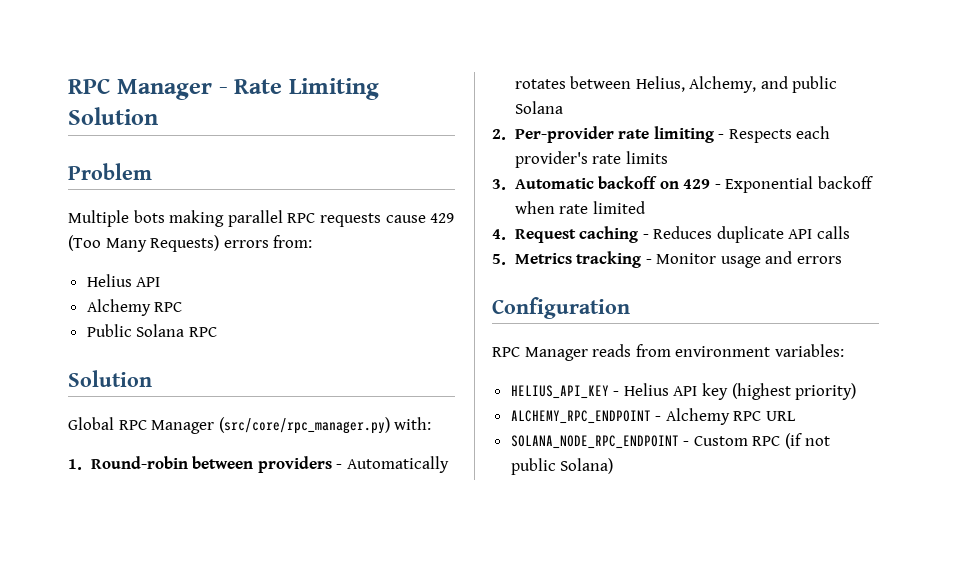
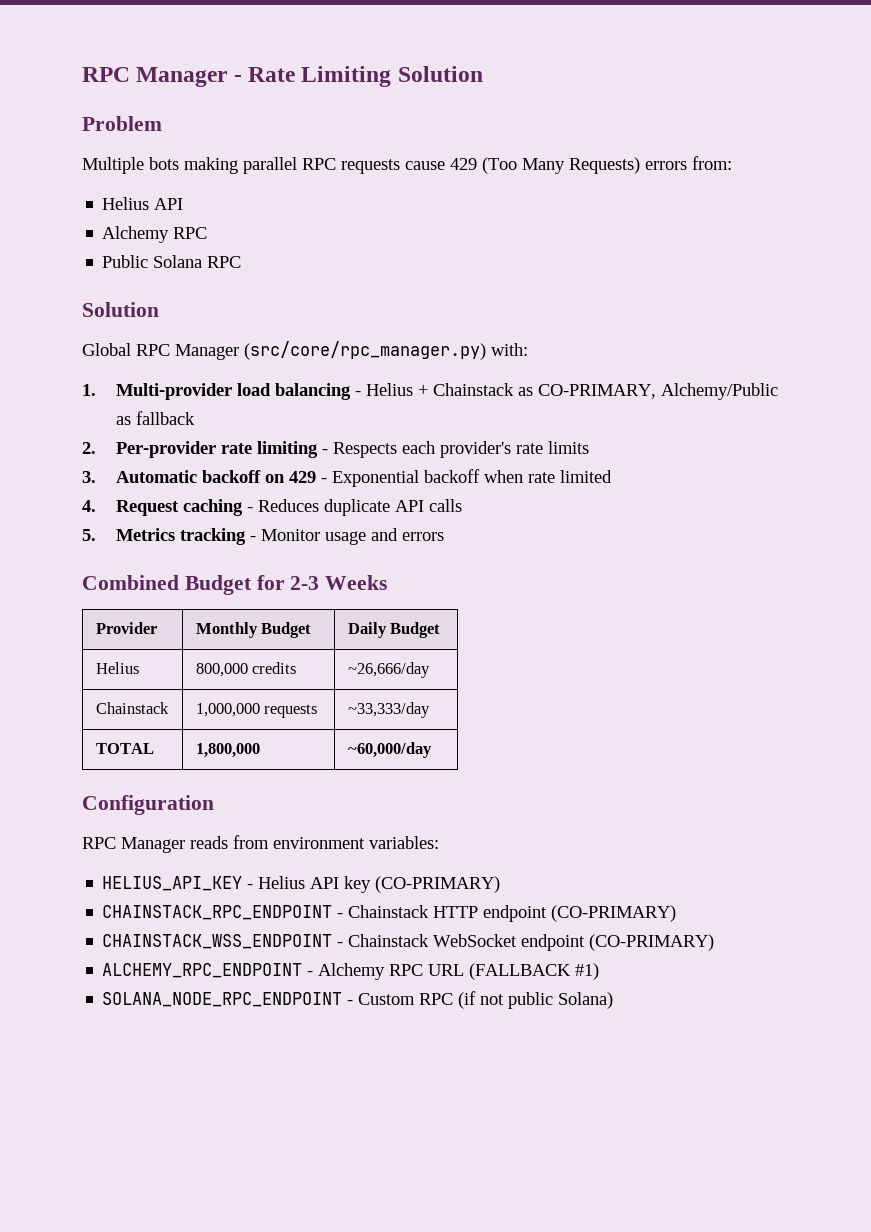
- 1. Round-robin between providers - Automatically rotates between Helius, Alchemy, and public Solana
+ 1. Multi-provider load balancing - Helius + Chainstack as CO-PRIMARY, Alchemy/Public as fallback
+ Combined Budget for 2-3 Weeks
+ Provider | Monthly Budget | Daily Budget
+ Helius | 800,000 credits | ~26,666/day
+ Chainstack | 1,000,000 requests | ~33,333/day
+ TOTAL | 1,800,000 | ~60,000/day
- HELIUS_API_KEY - Helius API key (highest priority)
+ HELIUS_API_KEY - Helius API key (CO-PRIMARY)
+ CHAINSTACK_RPC_ENDPOINT - Chainstack HTTP endpoint (CO-PRIMARY)
+ CHAINSTACK_WSS_ENDPOINT - Chainstack WebSocket endpoint (CO-PRIMARY)
- ALCHEMY_RPC_ENDPOINT - Alchemy RPC URL
+ ALCHEMY_RPC_ENDPOINT - Alchemy RPC URL (FALLBACK #1)

